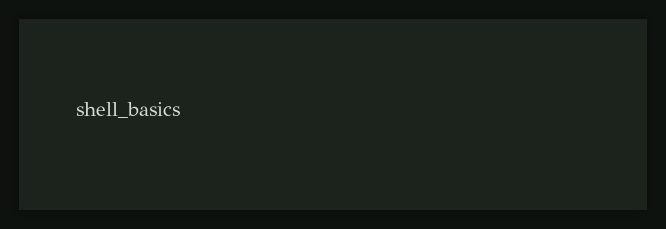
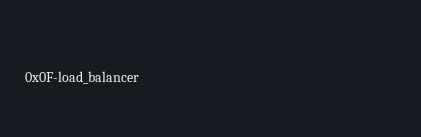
- shell_basics
+ 0x0F-load_balancer

